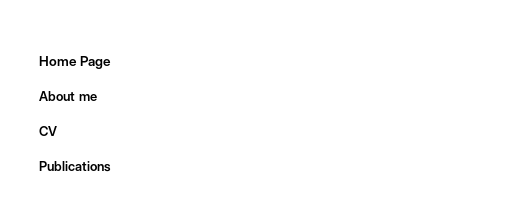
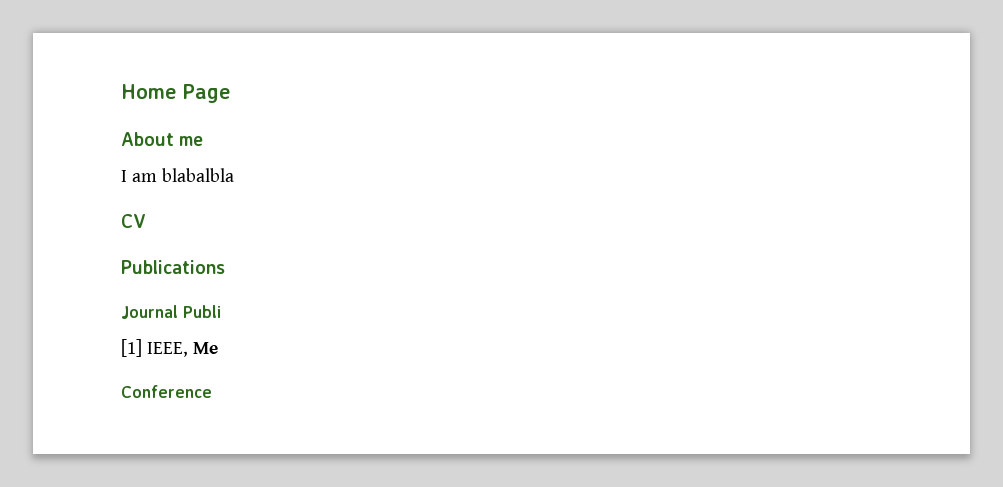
+ I am blabalbla
+ Journal Publi
+ [1] IEEE, Me
+ Conference

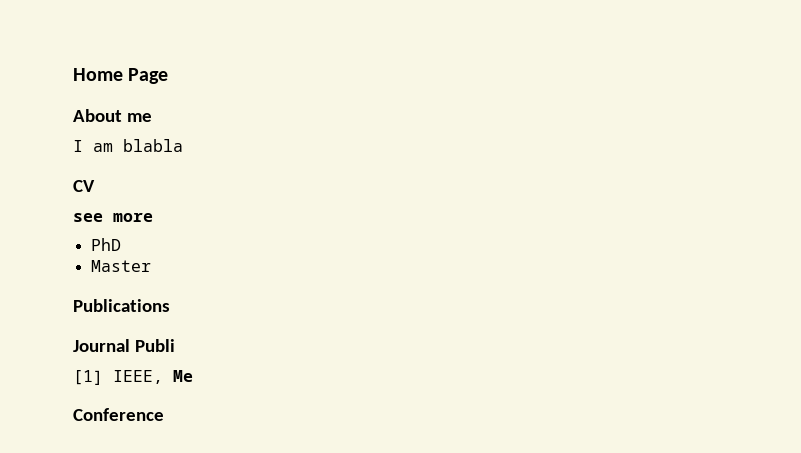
- I am blabalbla
+ I am blabla
+ see more
+ PhD
+ Master

